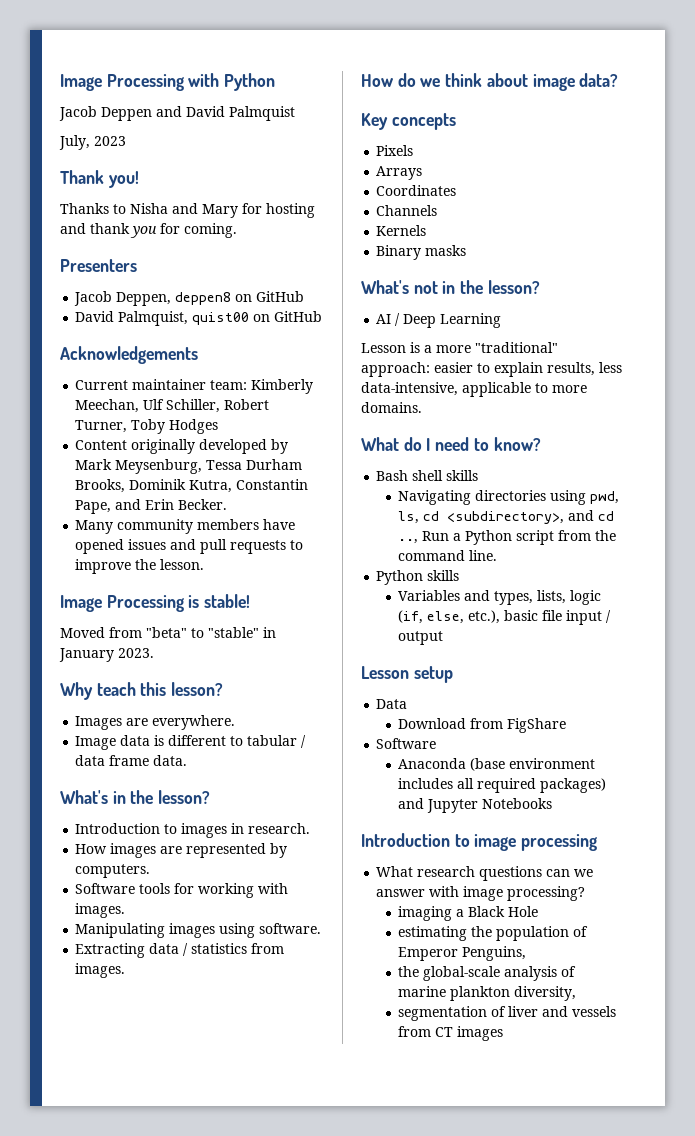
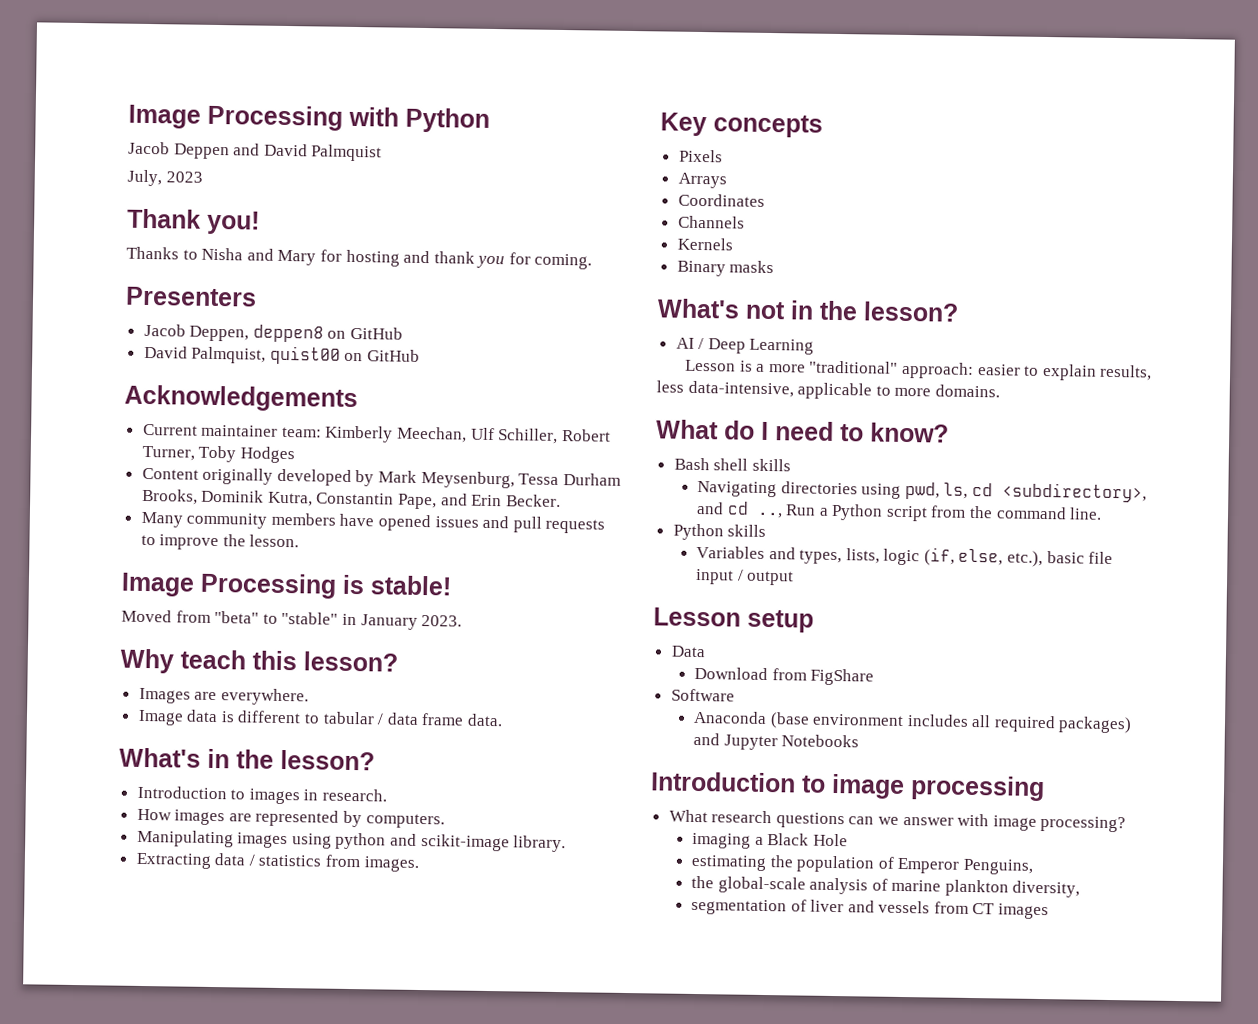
- Software tools for working with images.
- Manipulating images using software.
+ Manipulating images using python and scikit-image library.
- How do we think about image data?

